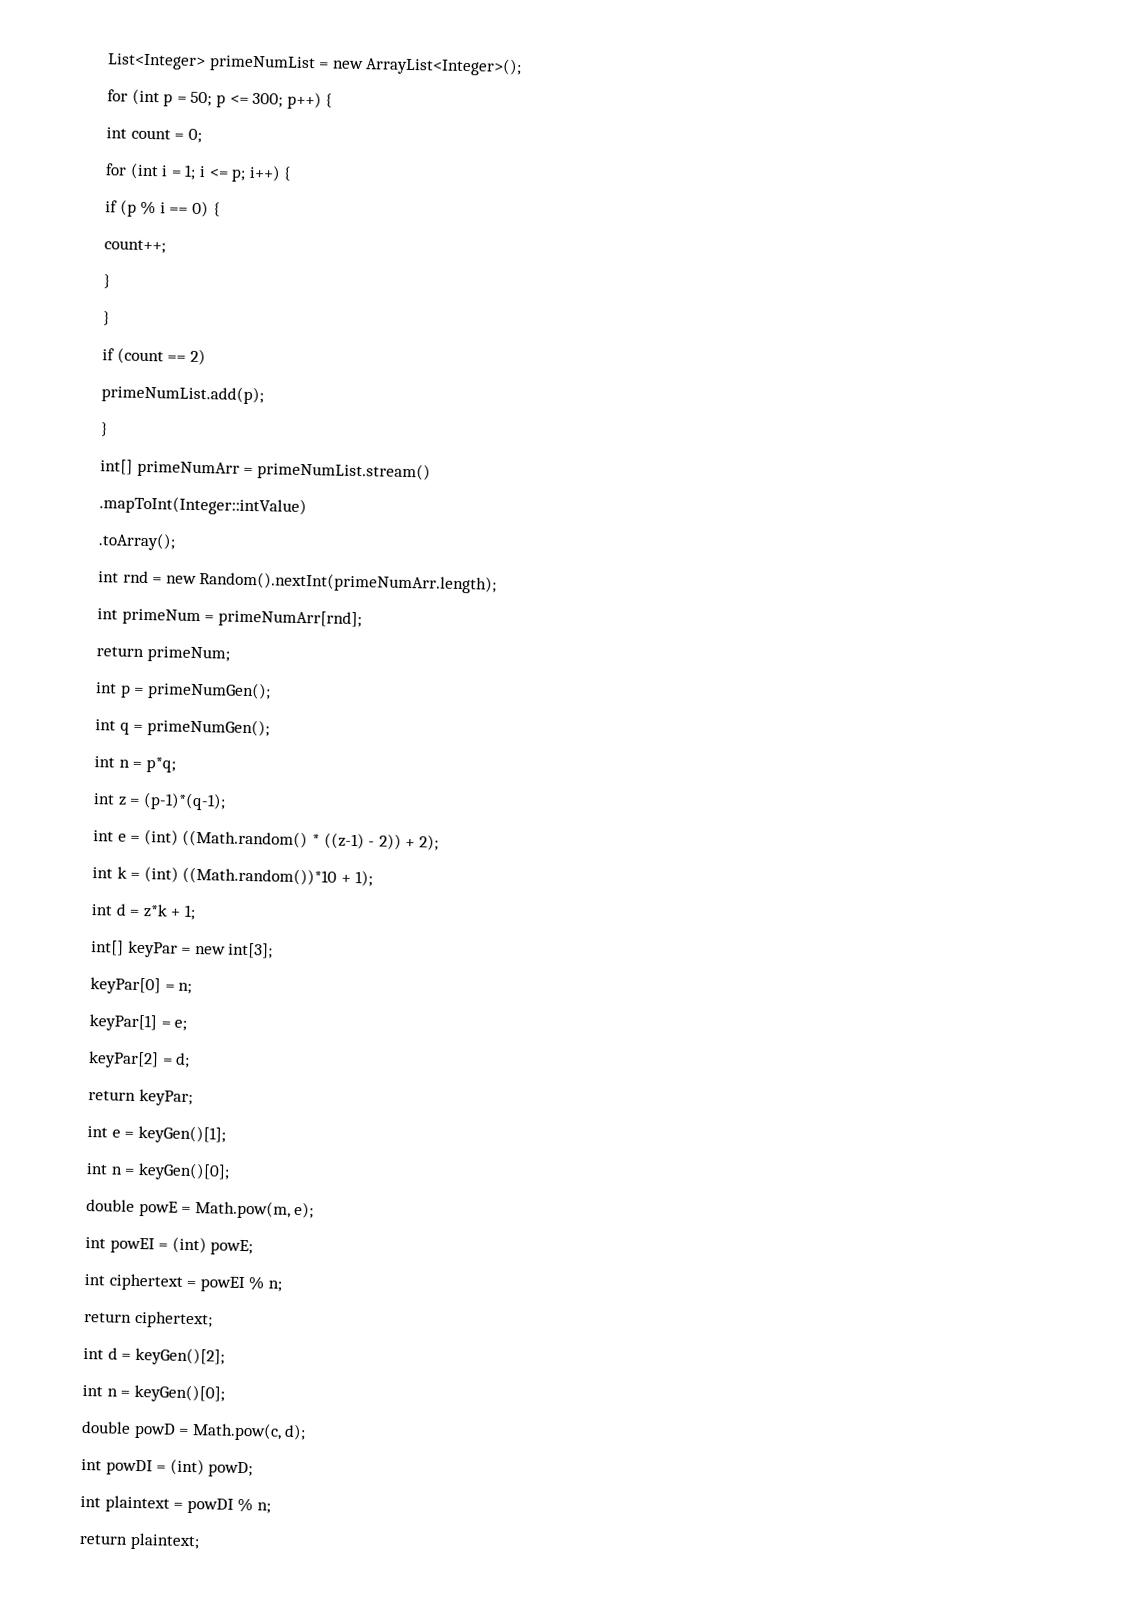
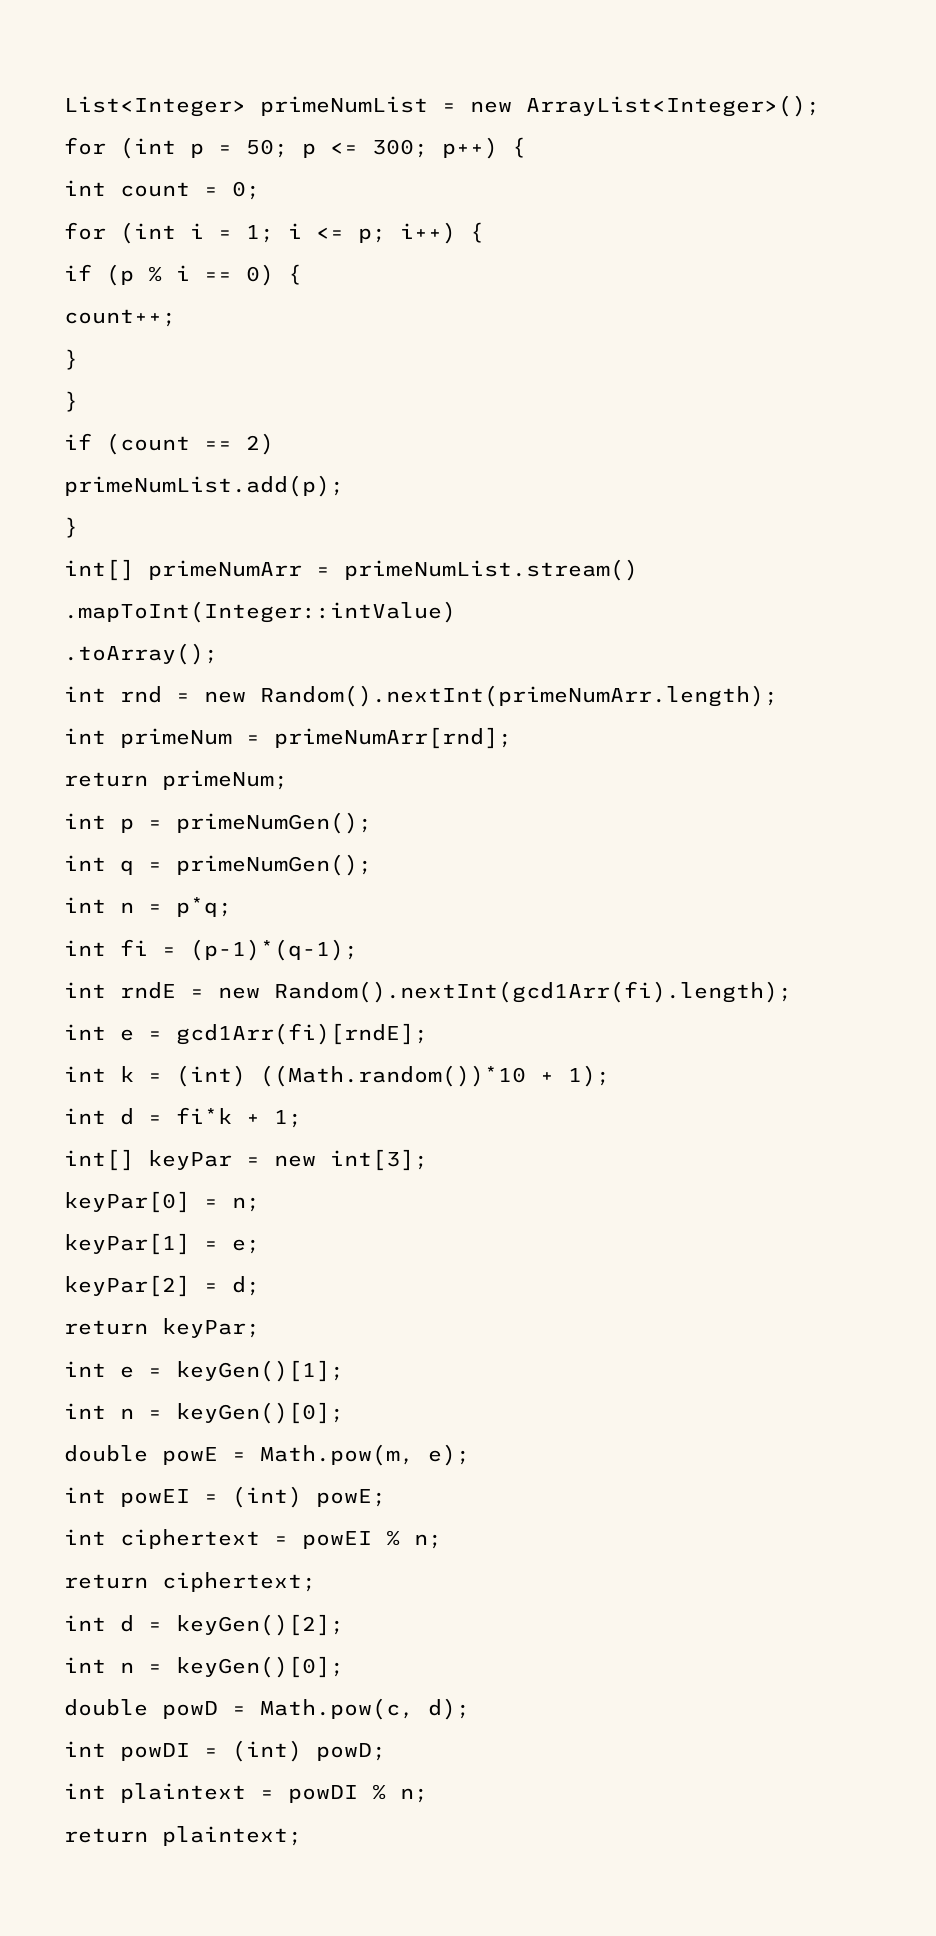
- int z = (p-1)*(q-1);
+ int fi = (p-1)*(q-1);
- int e = (int) ((Math.random() * ((z-1) - 2)) + 2);
+ int rndE = new Random().nextInt(gcd1Arr(fi).length);
+ int e = gcd1Arr(fi)[rndE];
- int d = z*k + 1;
+ int d = fi*k + 1;

